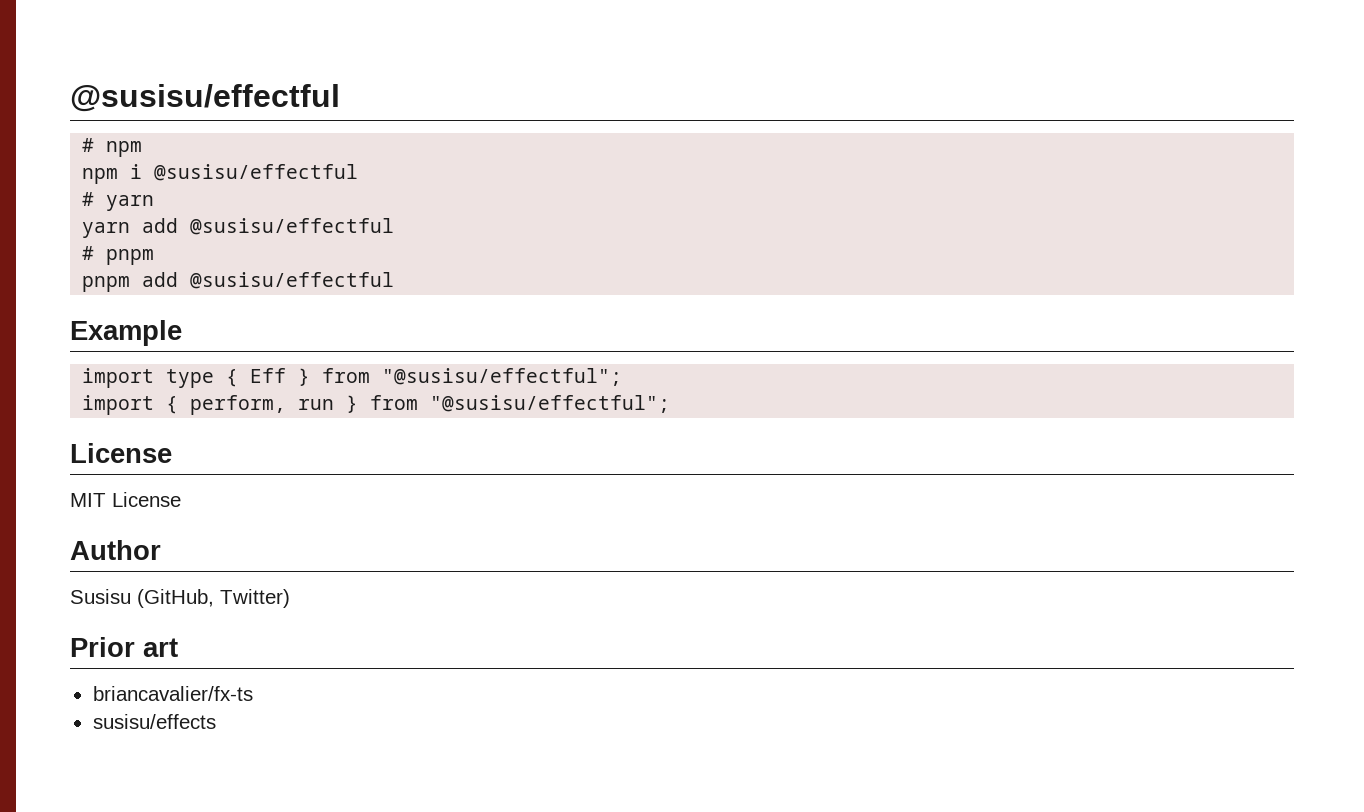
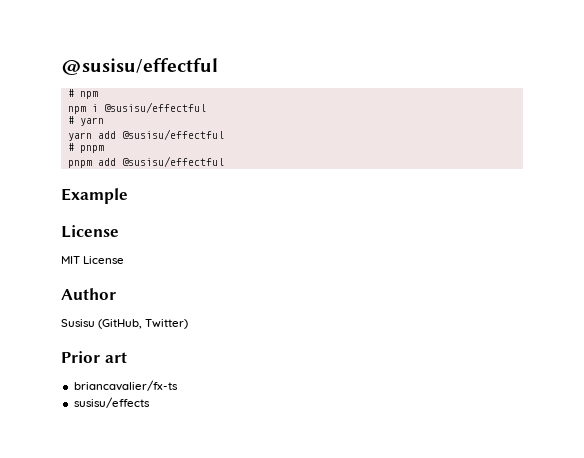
- import type { Eff } from "@susisu/effectful";
- import { perform, run } from "@susisu/effectful";

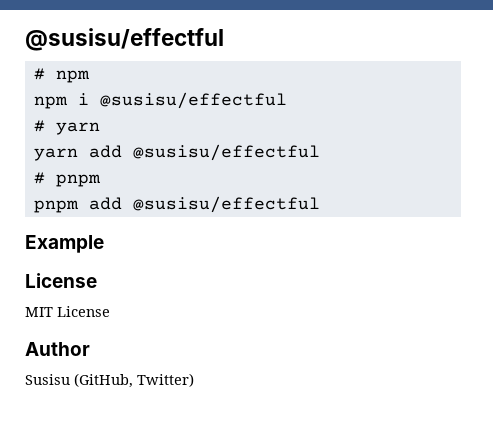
- Prior art
- briancavalier/fx-ts
- susisu/effects

